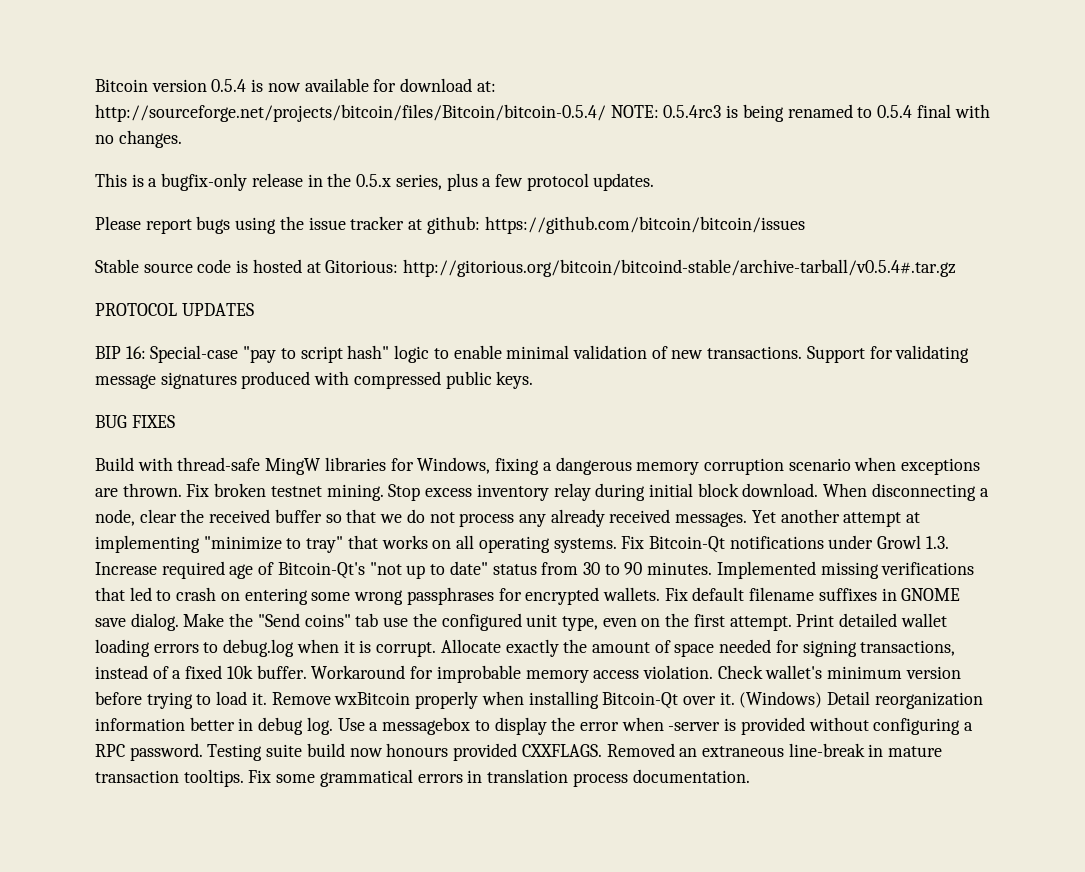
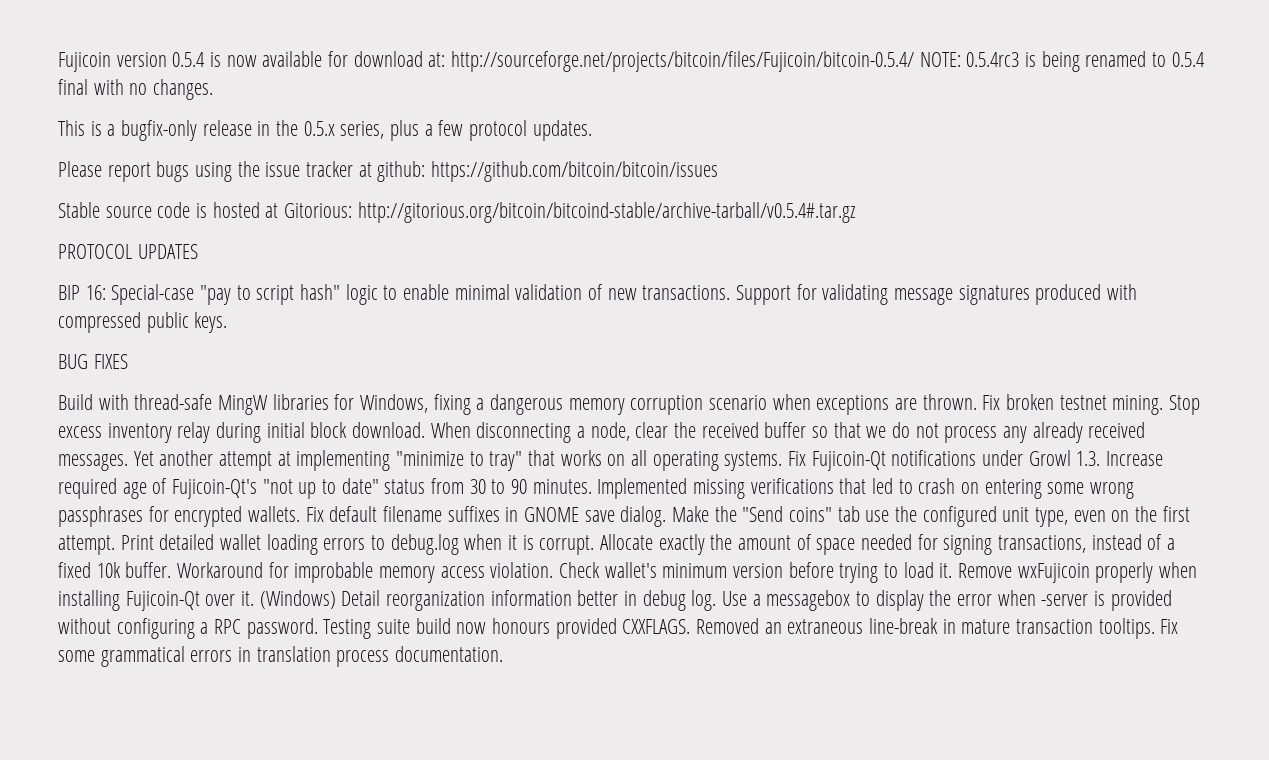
- Bitcoin version 0.5.4 is now available for download at: http://sourceforge.net/projects/bitcoin/files/Bitcoin/bitcoin-0.5.4/ NOTE: 0.5.4rc3 is being renamed to 0.5.4 final with no changes.
+ Fujicoin version 0.5.4 is now available for download at: http://sourceforge.net/projects/bitcoin/files/Fujicoin/bitcoin-0.5.4/ NOTE: 0.5.4rc3 is being renamed to 0.5.4 final with no changes.
- Fix Bitcoin-Qt notifications under Growl 1.3. Increase required age of Bitcoin-Qt's "not up to date" status from 30 to 90 minutes.
+ Fix Fujicoin-Qt notifications under Growl 1.3. Increase required age of Fujicoin-Qt's "not up to date" status from 30 to 90 minutes.
- Remove wxBitcoin properly when installing Bitcoin-Qt over it.
+ Remove wxFujicoin properly when installing Fujicoin-Qt over it.

